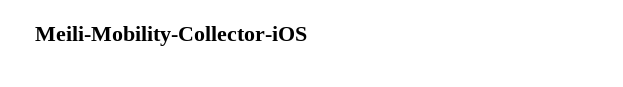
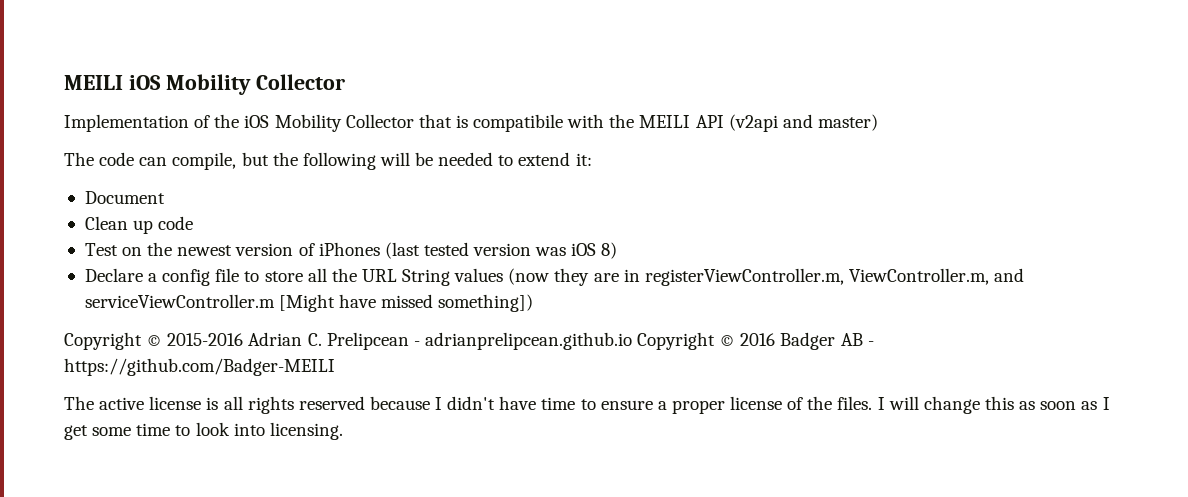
- Meili-Mobility-Collector-iOS
+ MEILI iOS Mobility Collector
+ Implementation of the iOS Mobility Collector that is compatibile with the MEILI API (v2api and master)
+ The code can compile, but the following will be needed to extend it:
+ Document
+ Clean up code
+ Test on the newest version of iPhones (last tested version was iOS 8)
+ Declare a config file to store all the URL String values (now they are in registerViewController.m, ViewController.m, and serviceViewController.m [Might have missed something])
+ Copyright © 2015-2016 Adrian C. Prelipcean - adrianprelipcean.github.io Copyright © 2016 Badger AB - https://github.com/Badger-MEILI
+ The active license is all rights reserved because I didn't have time to ensure a proper license of the files. I will change this as soon as I get some time to look into licensing.

